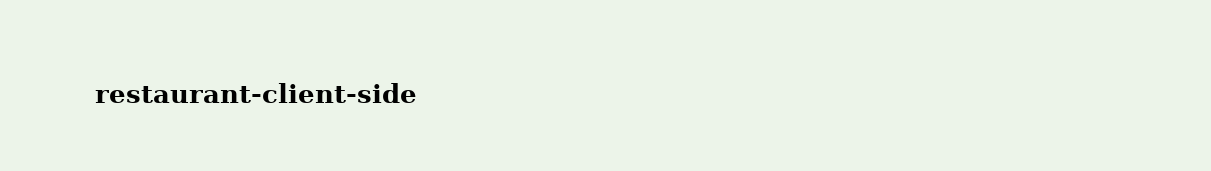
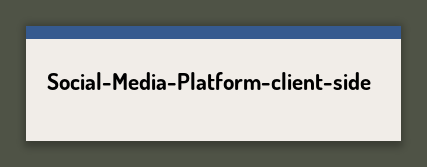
- restaurant-client-side
+ Social-Media-Platform-client-side

